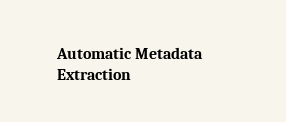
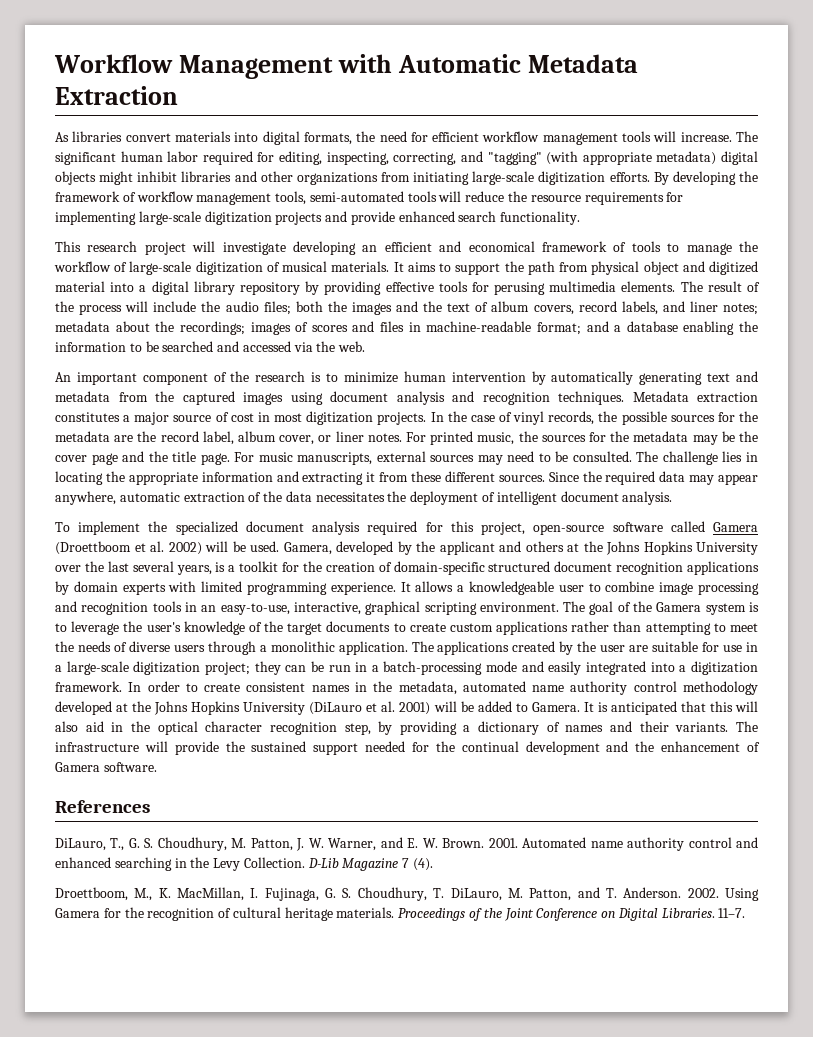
- Automatic Metadata Extraction
+ Workflow Management with Automatic Metadata Extraction
+ As libraries convert materials into digital formats, the need for efficient workflow management tools will increase. The significant human labor required for editing, inspecting, correcting, and "tagging" (with appropriate metadata) digital objects might inhibit libraries and other organizations from initiating large-scale digitization efforts. By developing the framework of workflow management tools, semi-automated tools will reduce the resource requirements for implementing large-scale digitization projects and provide enhanced search functionality.
+ This research project will investigate developing an efficient and economical framework of tools to manage the workflow of large-scale digitization of musical materials. It aims to support the path from physical object and digitized material into a digital library repository by providing effective tools for perusing multimedia elements. The result of the process will include the audio files; both the images and the text of album covers, record labels, and liner notes; metadata about the recordings; images of scores and files in machine-readable format; and a database enabling the information to be searched and accessed via the web.
+ An important component of the research is to minimize human intervention by automatically generating text and metadata from the captured images using document analysis and recognition techniques. Metadata extraction constitutes a major source of cost in most digitization projects. In the case of vinyl records, the possible sources for the metadata are the record label, album cover, or liner notes. For printed music, the sources for the metadata may be the cover page and the title page. For music manuscripts, external sources may need to be consulted. The challenge lies in locating the appropriate information and extracting it from these different sources. Since the required data may appear anywhere, automatic extraction of the data necessitates the deployment of intelligent document analysis.
+ To implement the specialized document analysis required for this project, open-source software called Gamera (Droettboom et al. 2002) will be used. Gamera, developed by the applicant and others at the Johns Hopkins University over the last several years, is a toolkit for the creation of domain-specific structured document recognition applications by domain experts with limited programming experience. It allows a knowledgeable user to combine image processing and recognition tools in an easy-to-use, interactive, graphical scripting environment. The goal of the Gamera system is to leverage the user's knowledge of the target documents to create custom applications rather than attempting to meet the needs of diverse users through a monolithic application. The applications created by the user are suitable for use in a large-scale digitization project; they can be run in a batch-processing mode and easily integrated into a digitization framework. In order to create consistent names in the metadata, automated name authority control methodology developed at the Johns Hopkins University (DiLauro et al. 2001) will be added to Gamera. It is anticipated that this will also aid in the optical character recognition step, by providing a dictionary of names and their variants. The infrastructure will provide the sustained support needed for the continual development and the enhancement of Gamera software.
+ References
+ DiLauro, T., G. S. Choudhury, M. Patton, J. W. Warner, and E. W. Brown. 2001. Automated name authority control and enhanced searching in the Levy Collection. D-Lib Magazine 7 (4).
+ Droettboom, M., K. MacMillan, I. Fujinaga, G. S. Choudhury, T. DiLauro, M. Patton, and T. Anderson. 2002. Using Gamera for the recognition of cultural heritage materials. Proceedings of the Joint Conference on Digital Libraries. 11–7.

